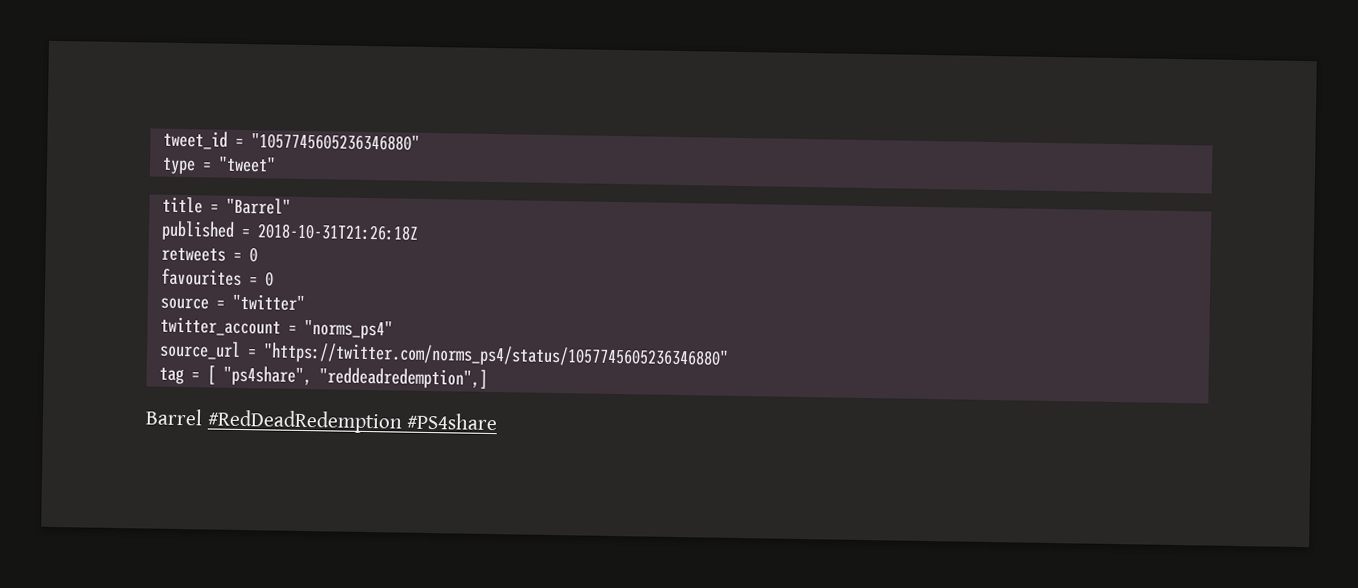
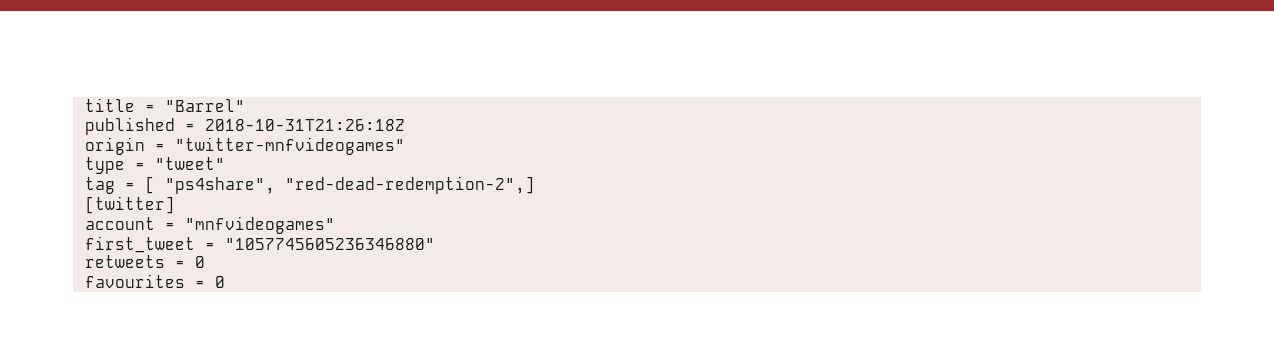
- tweet_id = "1057745605236346880"
- type = "tweet"
+ origin = "twitter-mnfvideogames"
+ type = "tweet"
+ tag = [ "ps4share", "red-dead-redemption-2",]
+ [twitter]
+ account = "mnfvideogames"
+ first_tweet = "1057745605236346880"
- source = "twitter"
- twitter_account = "norms_ps4"
- source_url = "https://twitter.com/norms_ps4/status/1057745605236346880"
- tag = [ "ps4share", "reddeadredemption",]
- Barrel #RedDeadRedemption #PS4share

